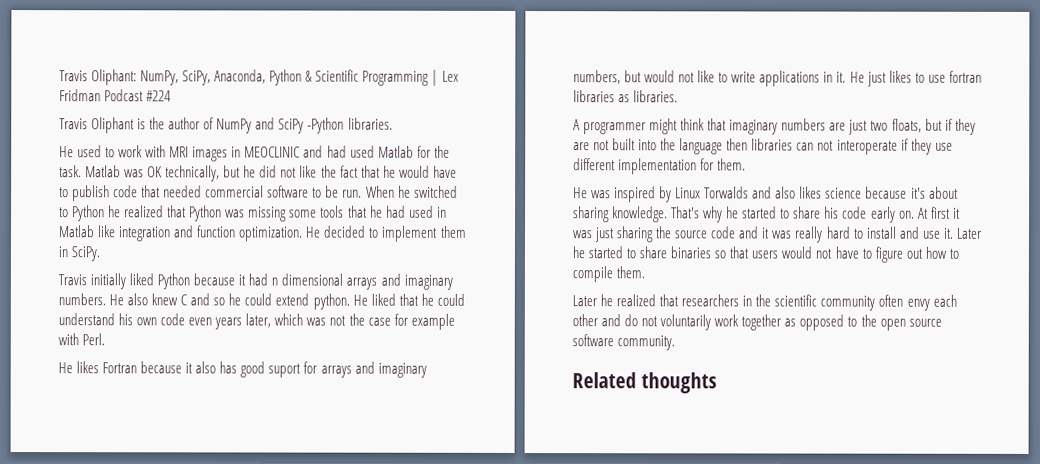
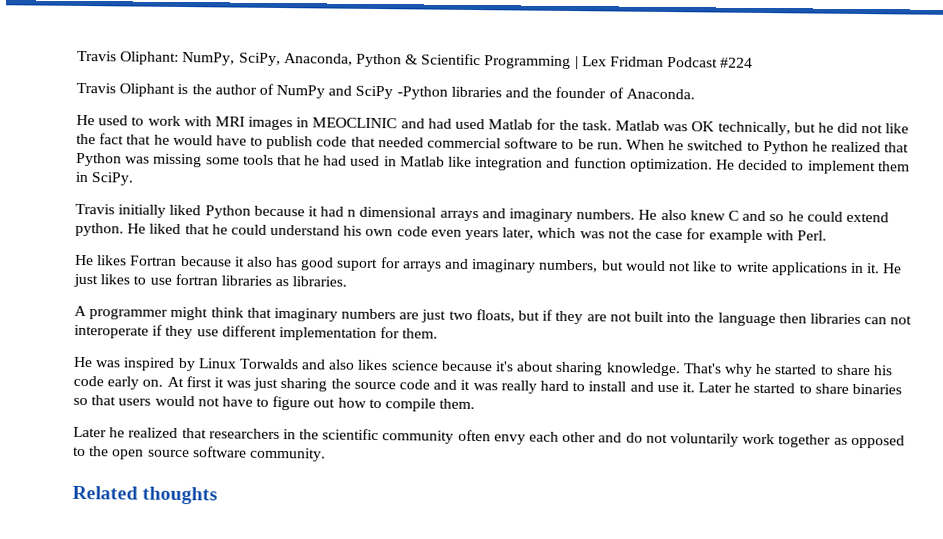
- Travis Oliphant is the author of NumPy and SciPy -Python libraries.
+ Travis Oliphant is the author of NumPy and SciPy -Python libraries and the founder of Anaconda.

